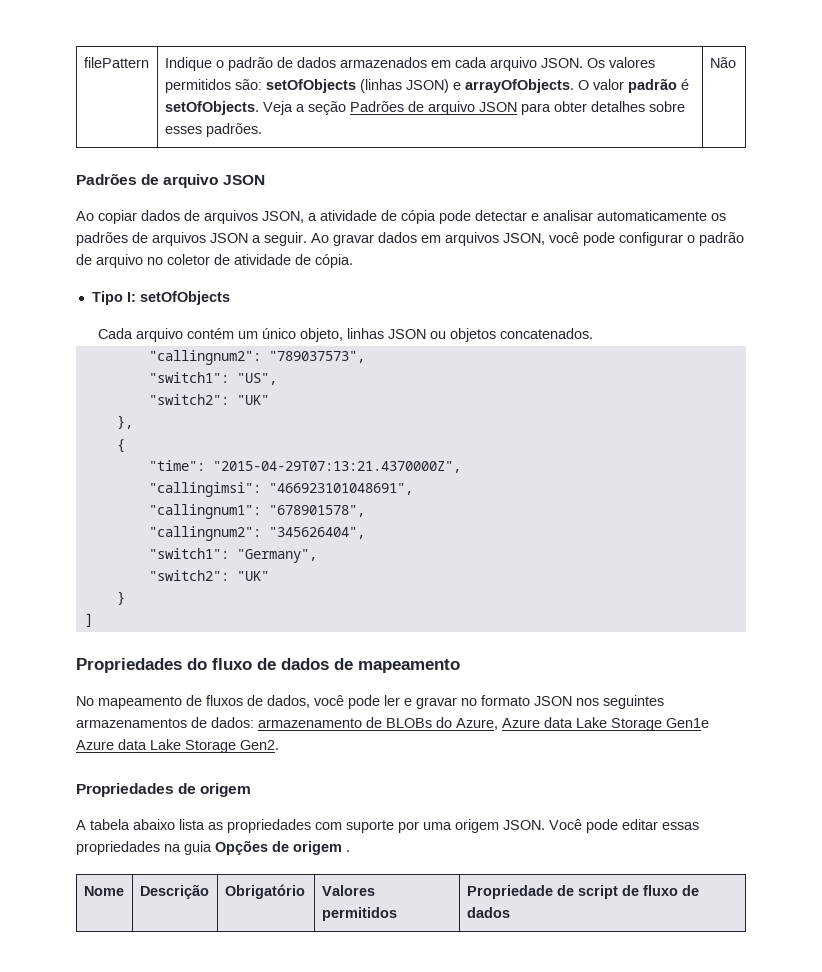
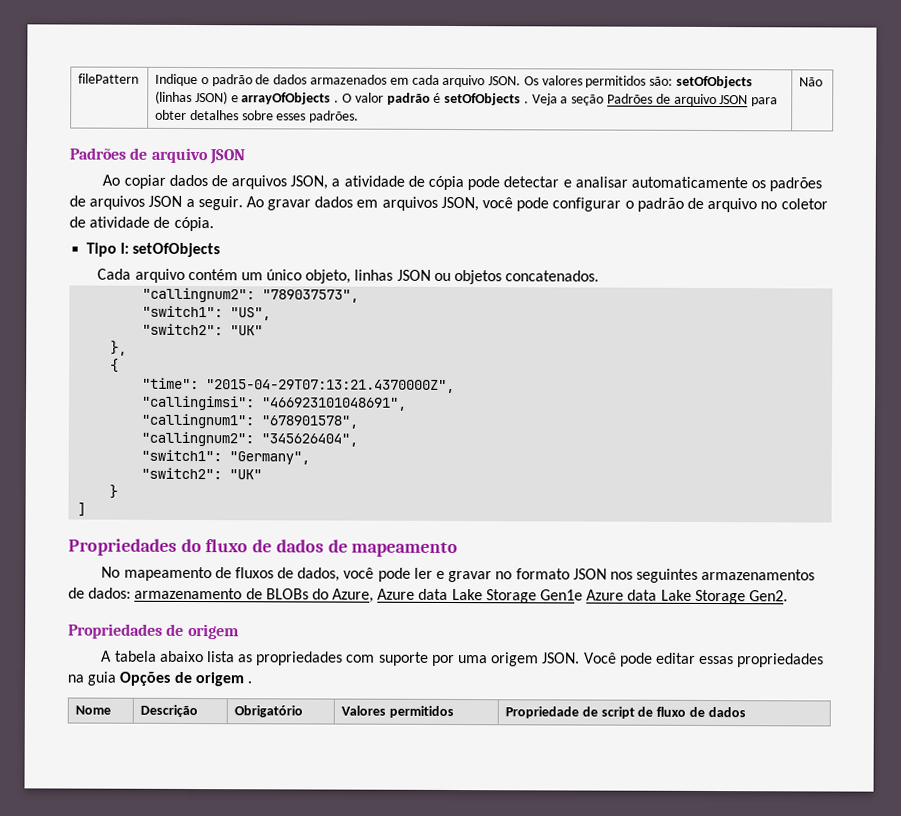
- Os valores permitidos são: setOfObjects (linhas JSON) e arrayOfObjects.
+ Os valores permitidos são: setOfObjects (linhas JSON) e arrayOfObjects .
- O valor padrão é setOfObjects.
+ O valor padrão é setOfObjects .

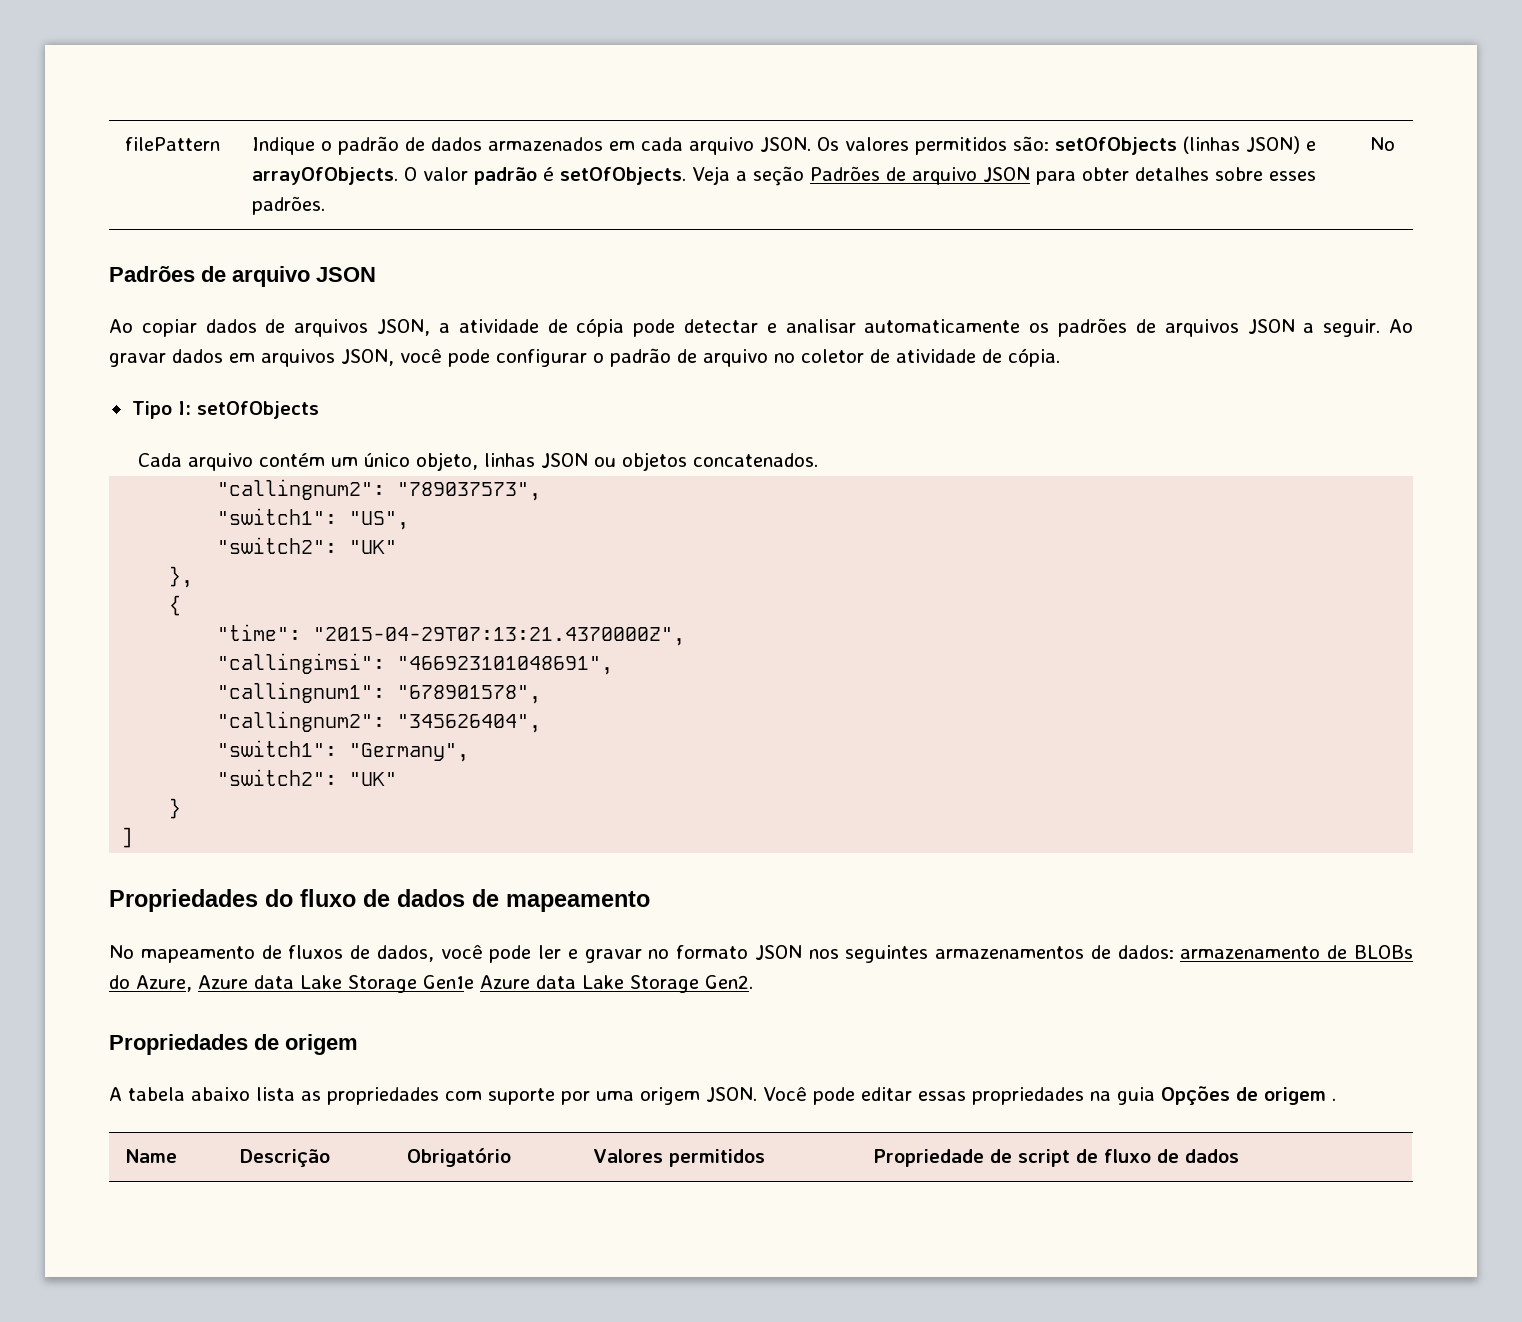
- Os valores permitidos são: setOfObjects (linhas JSON) e arrayOfObjects .
+ Os valores permitidos são: setOfObjects (linhas JSON) e arrayOfObjects.
- O valor padrão é setOfObjects .
+ O valor padrão é setOfObjects.
- Veja a seção Padrões de arquivo JSON para obter detalhes sobre esses padrões. | Não
+ Veja a seção Padrões de arquivo JSON para obter detalhes sobre esses padrões. | No
- Nome | Descrição | Obrigatório | Valores permitidos | Propriedade de script de fluxo de dados
+ Name | Descrição | Obrigatório | Valores permitidos | Propriedade de script de fluxo de dados

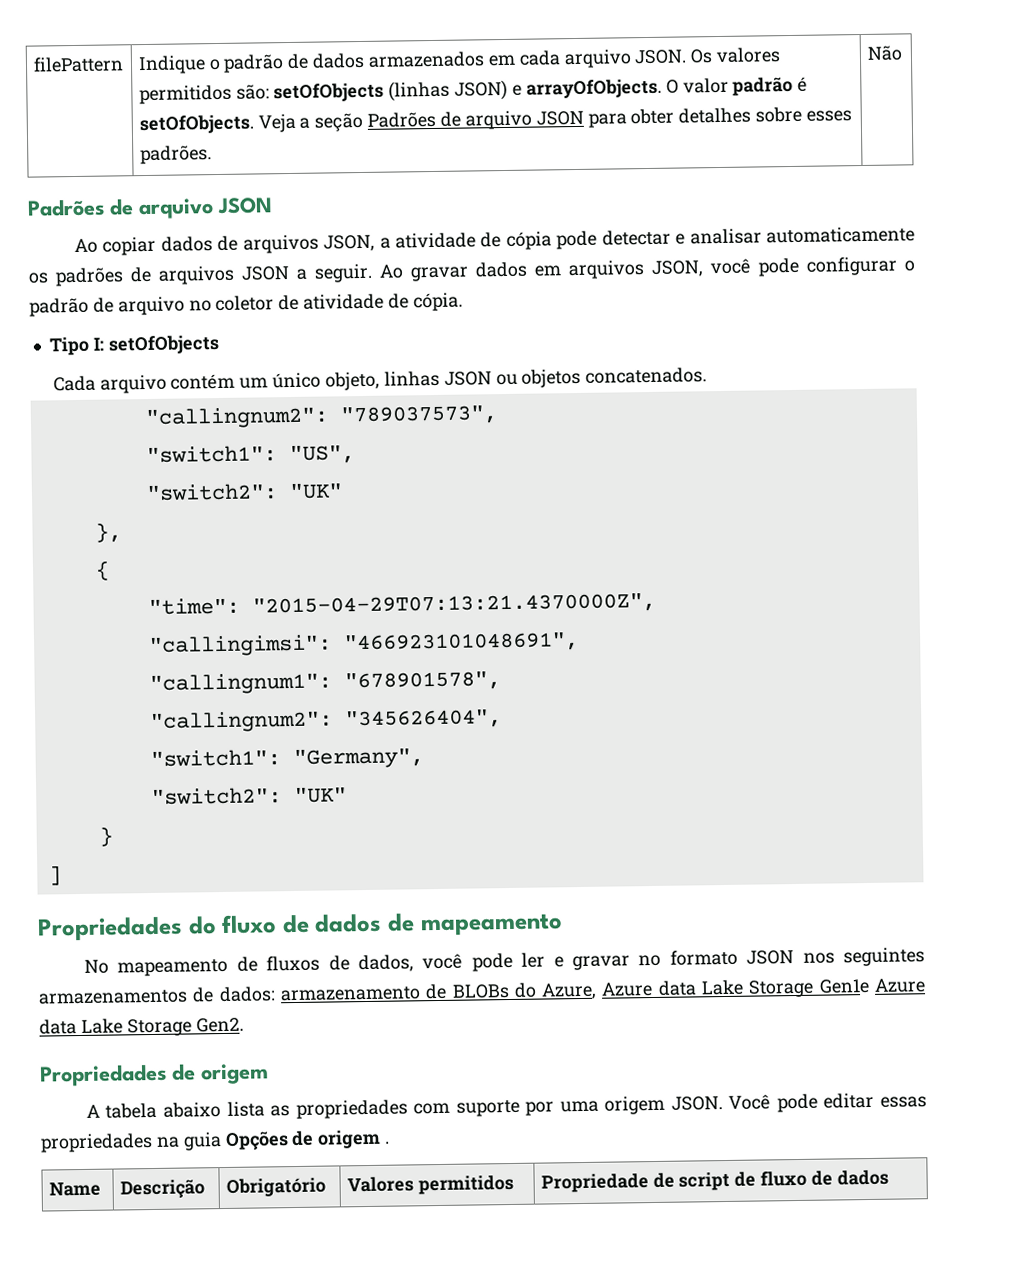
- filePattern | Indique o padrão de dados armazenados em cada arquivo JSON. Os valores permitidos são: setOfObjects (linhas JSON) e arrayOfObjects. O valor padrão é setOfObjects. Veja a seção Padrões de arquivo JSON para obter detalhes sobre esses padrões. | No
+ filePattern | Indique o padrão de dados armazenados em cada arquivo JSON. Os valores permitidos são: setOfObjects (linhas JSON) e arrayOfObjects. O valor padrão é setOfObjects. Veja a seção Padrões de arquivo JSON para obter detalhes sobre esses padrões. | Não

